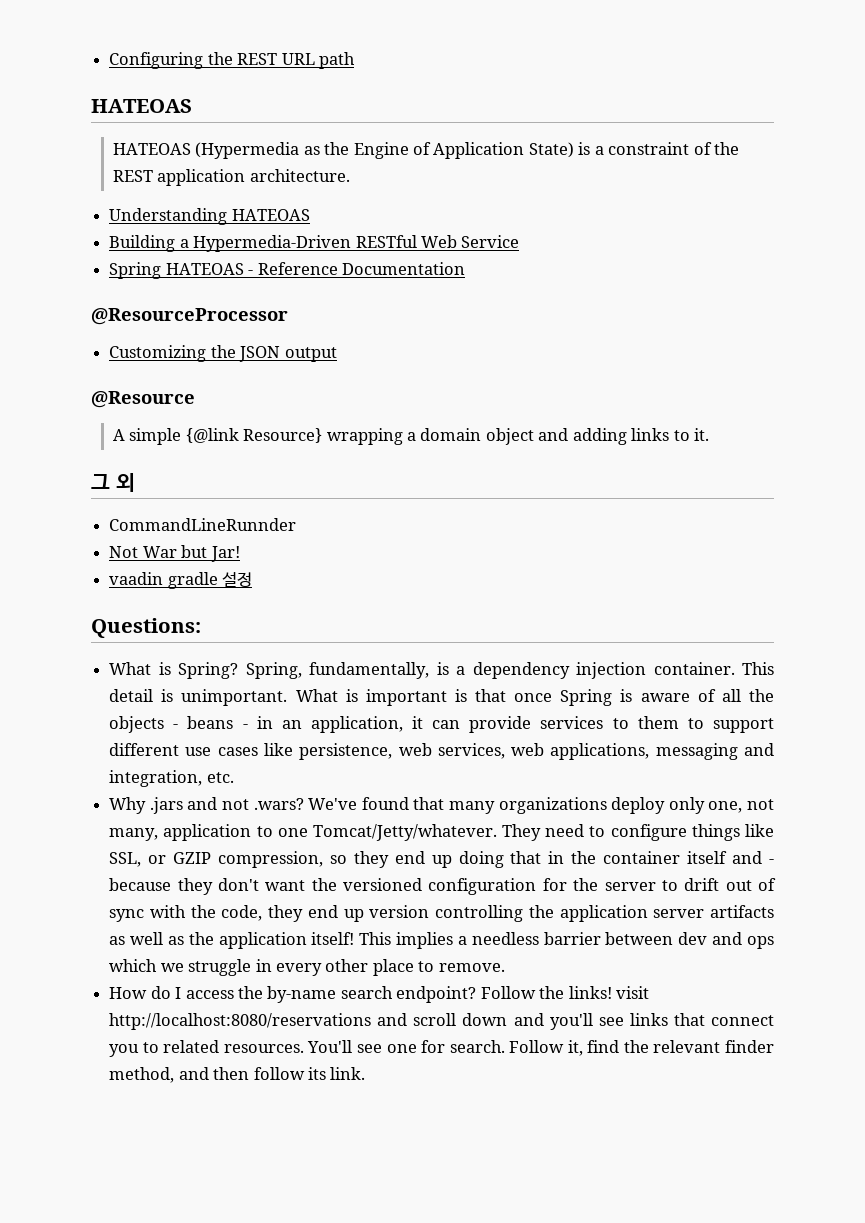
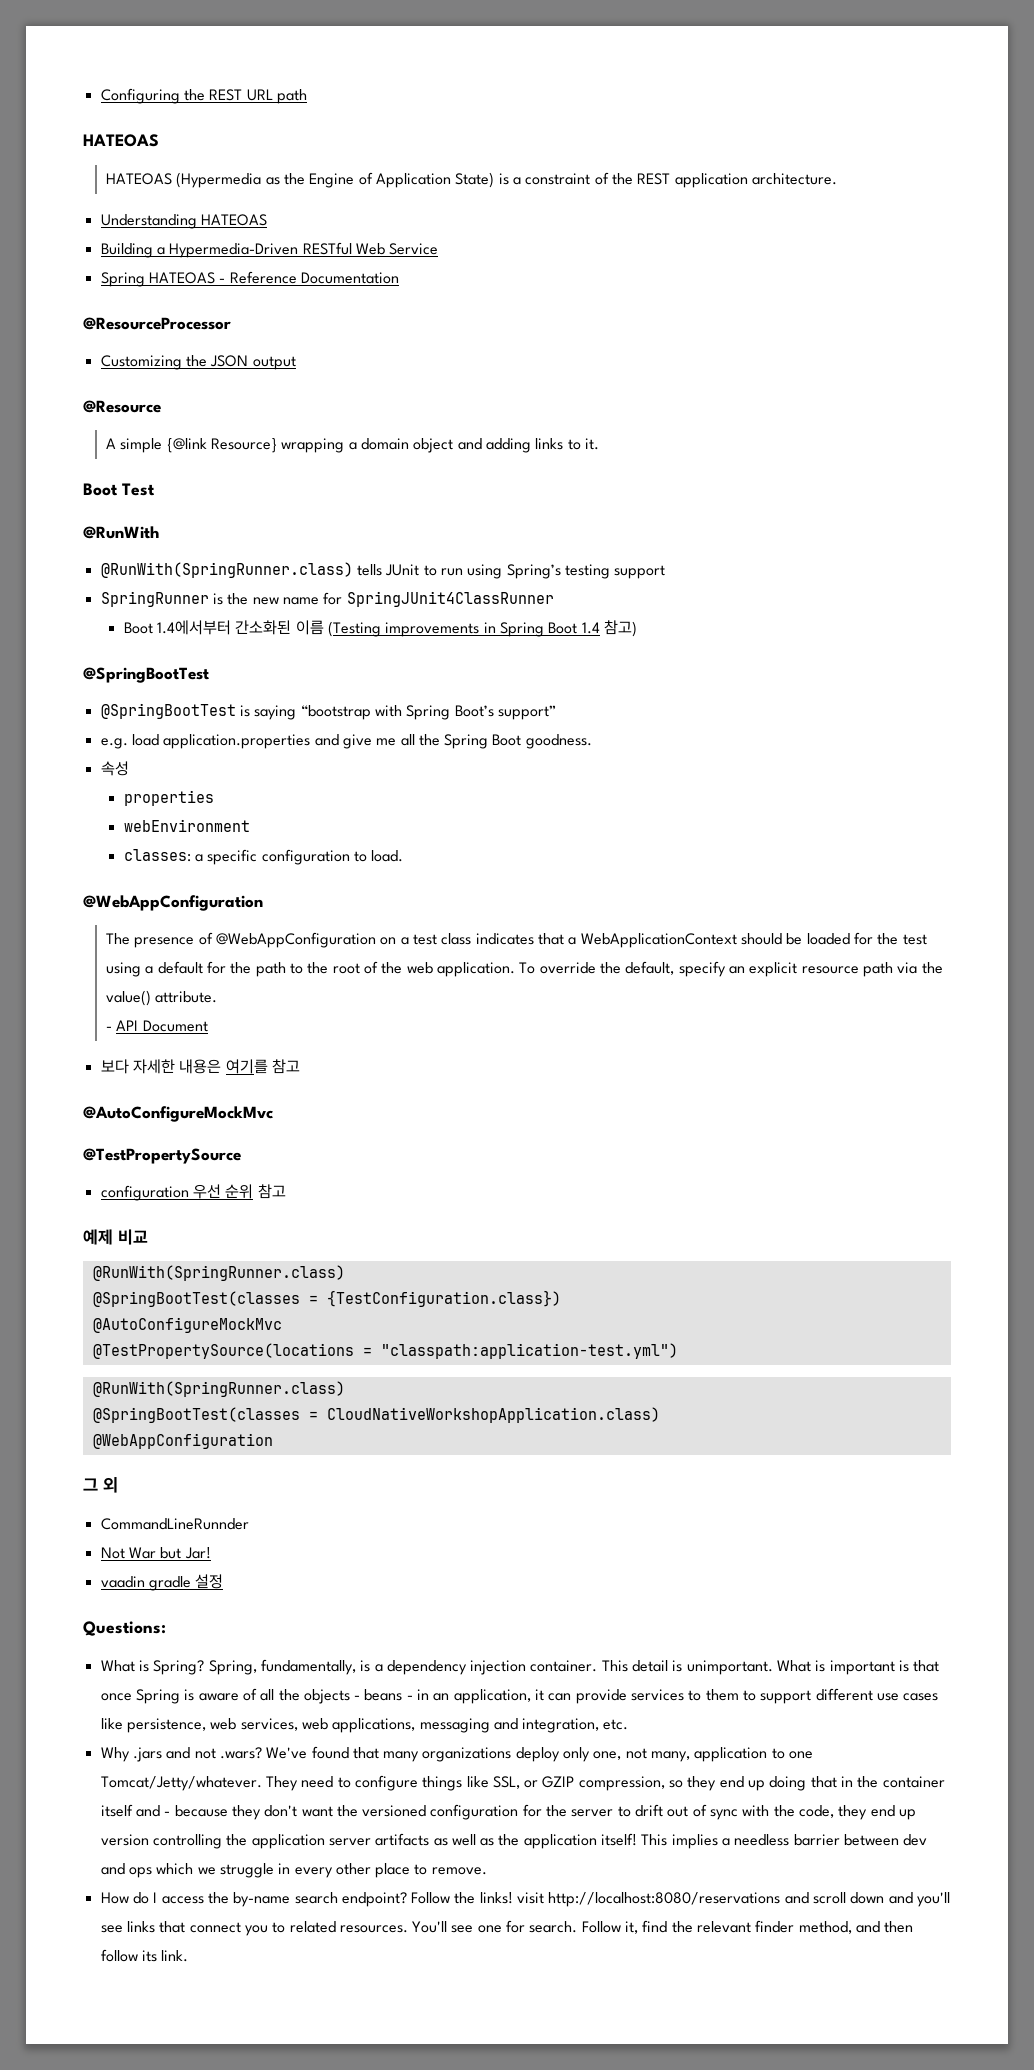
+ Boot Test
+ @RunWith
+ @RunWith(SpringRunner.class) tells JUnit to run using Spring’s testing support
+ SpringRunner is the new name for SpringJUnit4ClassRunner
+ Boot 1.4에서부터 간소화된 이름 (Testing improvements in Spring Boot 1.4 참고)
+ @SpringBootTest
+ @SpringBootTest is saying “bootstrap with Spring Boot’s support”
+ e.g. load application.properties and give me all the Spring Boot goodness.
+ 속성
+ properties
+ webEnvironment
+ classes: a specific configuration to load.
+ @WebAppConfiguration
+ The presence of @WebAppConfiguration on a test class indicates that a WebApplicationContext should be loaded for the test using a default for the path to the root of the web application. To override the default, specify an explicit resource path via the value() attribute.
+ - API Document
+ 보다 자세한 내용은 여기를 참고
+ @AutoConfigureMockMvc
+ @TestPropertySource
+ configuration 우선 순위 참고
+ 예제 비교
+ @RunWith(SpringRunner.class)
+ @SpringBootTest(classes = {TestConfiguration.class})
+ @AutoConfigureMockMvc
+ @TestPropertySource(locations = "classpath:application-test.yml")
+ @RunWith(SpringRunner.class)
+ @SpringBootTest(classes = CloudNativeWorkshopApplication.class)
+ @WebAppConfiguration

